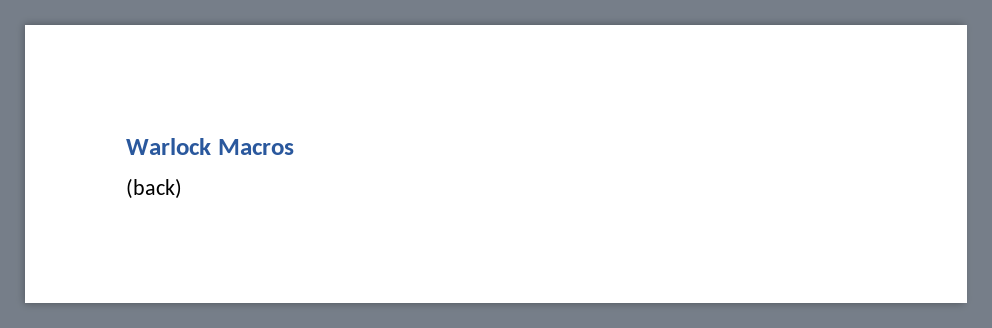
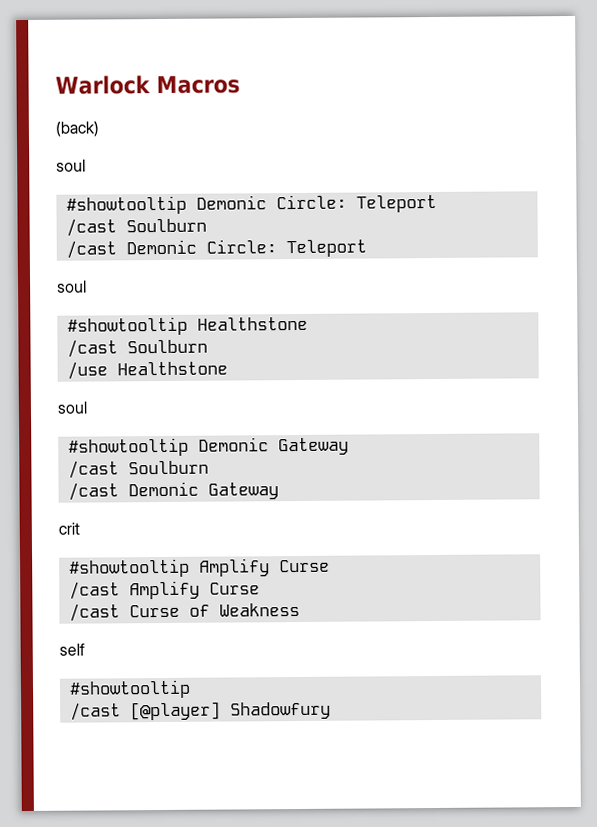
  (back)
+ soul
+ #showtooltip Demonic Circle: Teleport
+ /cast Soulburn
+ /cast Demonic Circle: Teleport
+ soul
+ #showtooltip Healthstone
+ /cast Soulburn
+ /use Healthstone
+ soul
+ #showtooltip Demonic Gateway
+ /cast Soulburn
+ /cast Demonic Gateway
+ crit
+ #showtooltip Amplify Curse
+ /cast Amplify Curse
+ /cast Curse of Weakness
+ self
+ #showtooltip
+ /cast [@player] Shadowfury

